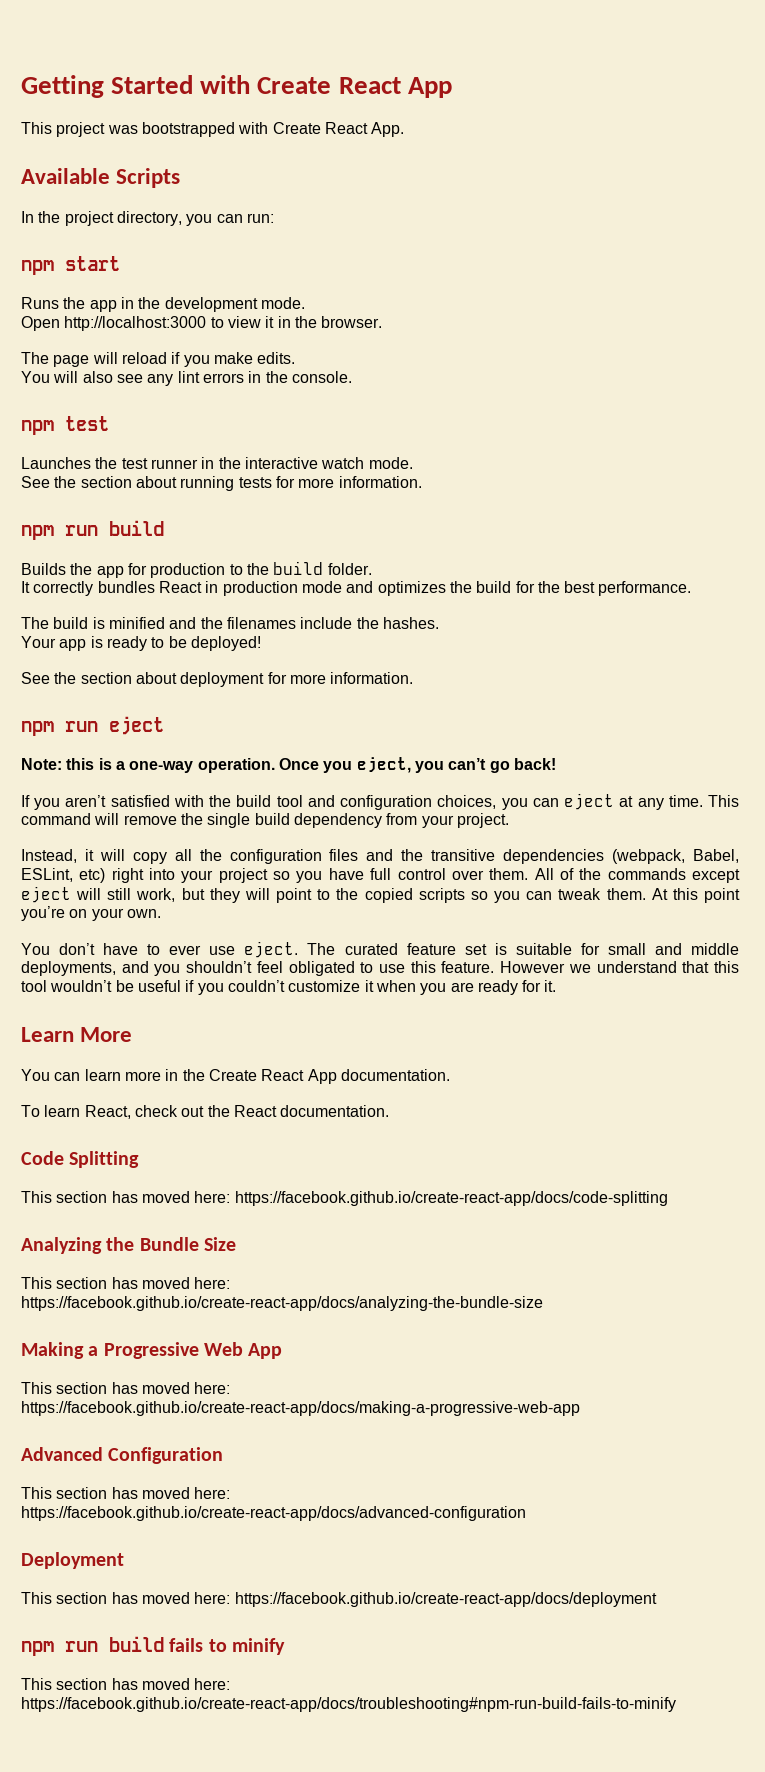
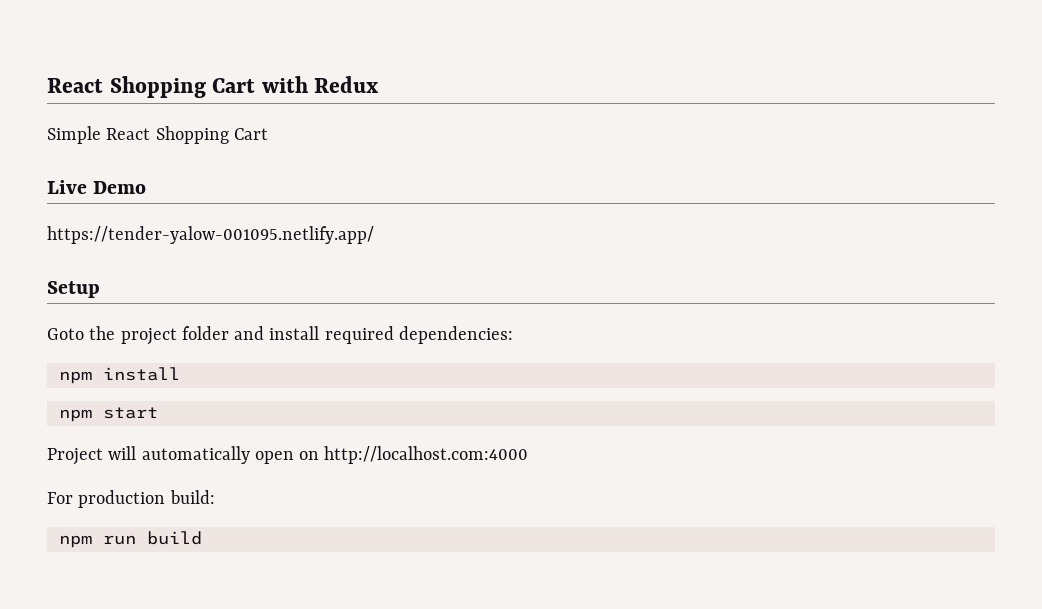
- Getting Started with Create React App
- This project was bootstrapped with Create React App.
- Available Scripts
- In the project directory, you can run:
+ React Shopping Cart with Redux
+ Simple React Shopping Cart
+ Live Demo
+ https://tender-yalow-001095.netlify.app/
+ Setup
+ Goto the project folder and install required dependencies:
+ npm install
  npm start
- Runs the app in the development mode.
- Open http://localhost:3000 to view it in the browser.
- The page will reload if you make edits.
- You will also see any lint errors in the console.
- npm test
- Launches the test runner in the interactive watch mode.
- See the section about running tests for more information.
+ Project will automatically open on http://localhost.com:4000
+ For production build:
  npm run build
- Builds the app for production to the build folder.
- It correctly bundles React in production mode and optimizes the build for the best performance.
- The build is minified and the filenames include the hashes.
- Your app is ready to be deployed!
- See the section about deployment for more information.
- npm run eject
- Note: this is a one-way operation. Once you eject, you can’t go back!
- If you aren’t satisfied with the build tool and configuration choices, you can eject at any time. This command will remove the single build dependency from your project.
- Instead, it will copy all the configuration files and the transitive dependencies (webpack, Babel, ESLint, etc) right into your project so you have full control over them. All of the commands except eject will still work, but they will point to the copied scripts so you can tweak them. At this point you’re on your own.
- You don’t have to ever use eject. The curated feature set is suitable for small and middle deployments, and you shouldn’t feel obligated to use this feature. However we understand that this tool wouldn’t be useful if you couldn’t customize it when you are ready for it.
- Learn More
- You can learn more in the Create React App documentation.
- To learn React, check out the React documentation.
- Code Splitting
- This section has moved here: https://facebook.github.io/create-react-app/docs/code-splitting
- Analyzing the Bundle Size
- This section has moved here: https://facebook.github.io/create-react-app/docs/analyzing-the-bundle-size
- Making a Progressive Web App
- This section has moved here: https://facebook.github.io/create-react-app/docs/making-a-progressive-web-app
- Advanced Configuration
- This section has moved here: https://facebook.github.io/create-react-app/docs/advanced-configuration
- Deployment
- This section has moved here: https://facebook.github.io/create-react-app/docs/deployment
- npm run build fails to minify
- This section has moved here: https://facebook.github.io/create-react-app/docs/troubleshooting#npm-run-build-fails-to-minify

